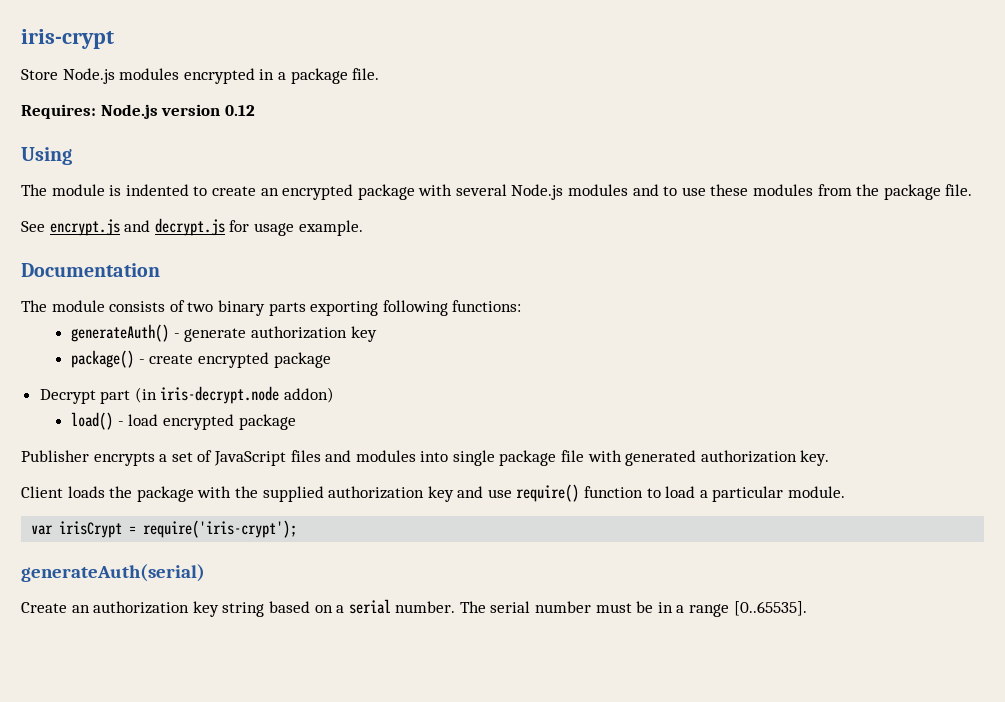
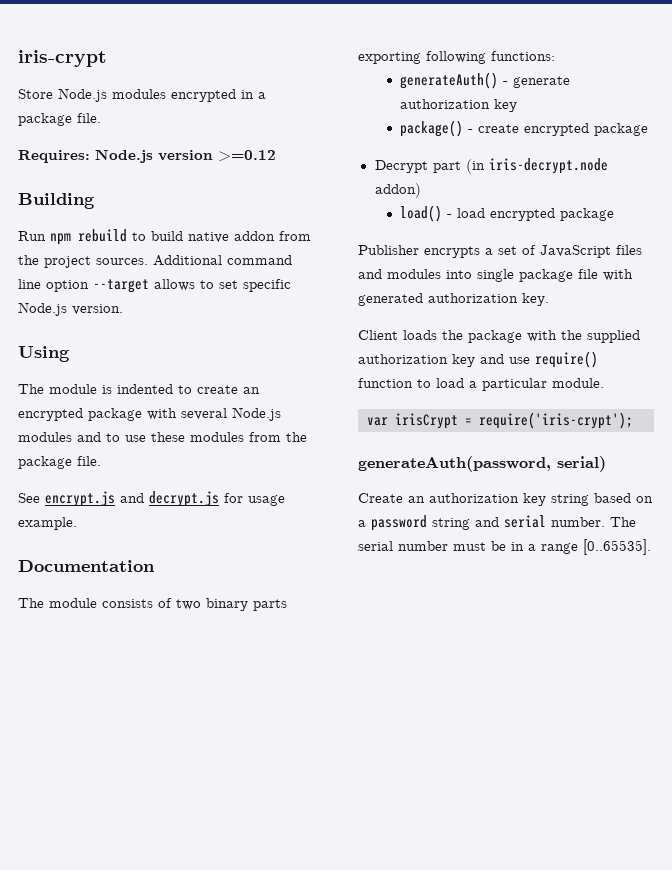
- Requires: Node.js version 0.12
+ Requires: Node.js version >=0.12
+ Building
+ Run npm rebuild to build native addon from the project sources. Additional command line option --target allows to set specific Node.js version.
- generateAuth(serial)
+ generateAuth(password, serial)
- Create an authorization key string based on a serial number.
+ Create an authorization key string based on a password string and serial number.

